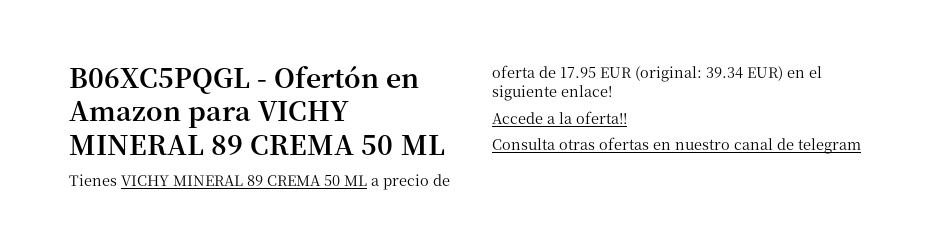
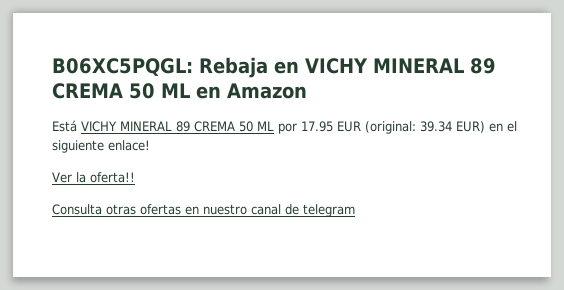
- B06XC5PQGL - Ofertón en Amazon para VICHY MINERAL 89 CREMA 50 ML
- Tienes VICHY MINERAL 89 CREMA 50 ML a precio de oferta de 17.95 EUR (original: 39.34 EUR) en el siguiente enlace!
+ B06XC5PQGL: Rebaja en VICHY MINERAL 89 CREMA 50 ML en Amazon
+ Está VICHY MINERAL 89 CREMA 50 ML por 17.95 EUR (original: 39.34 EUR) en el siguiente enlace!
- Accede a la oferta!!
+ Ver la oferta!!

